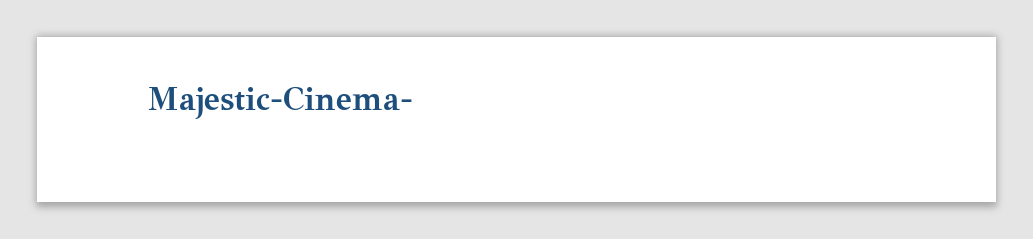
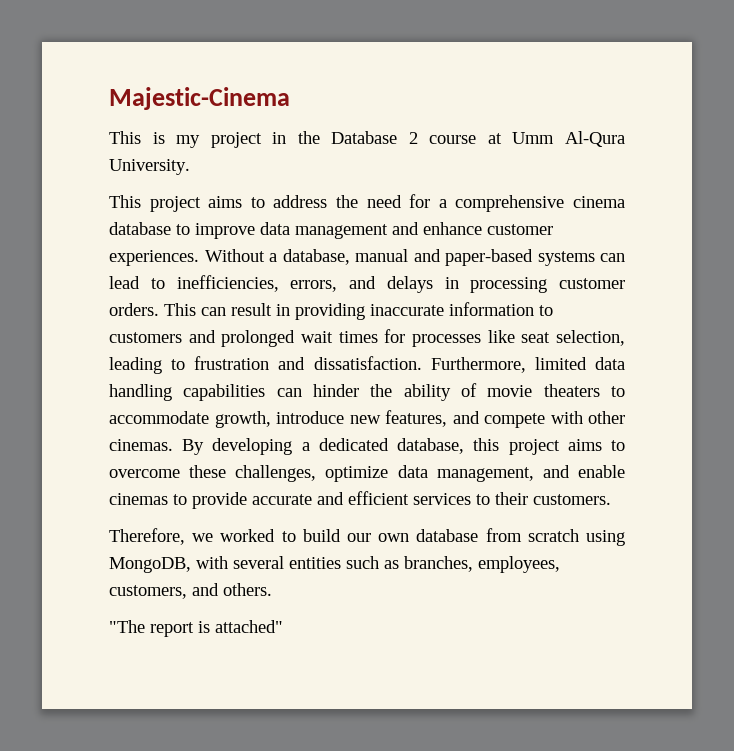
- Majestic-Cinema-
+ Majestic-Cinema
+ This is my project in the Database 2 course at Umm Al-Qura University.
+ This project aims to address the need for a comprehensive cinema database to improve data management and enhance customer experiences. Without a database, manual and paper-based systems can lead to inefficiencies, errors, and delays in processing customer orders. This can result in providing inaccurate information to customers and prolonged wait times for processes like seat selection, leading to frustration and dissatisfaction. Furthermore, limited data handling capabilities can hinder the ability of movie theaters to accommodate growth, introduce new features, and compete with other cinemas. By developing a dedicated database, this project aims to overcome these challenges, optimize data management, and enable cinemas to provide accurate and efficient services to their customers.
+ Therefore, we worked to build our own database from scratch using MongoDB, with several entities such as branches, employees, customers, and others.
+ "The report is attached"

